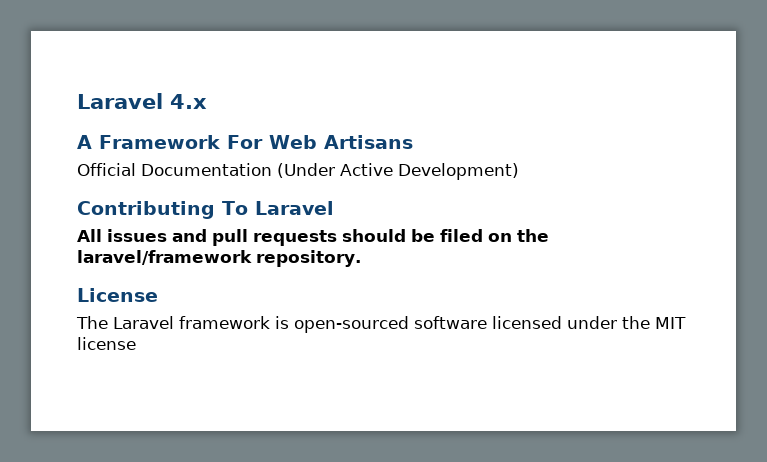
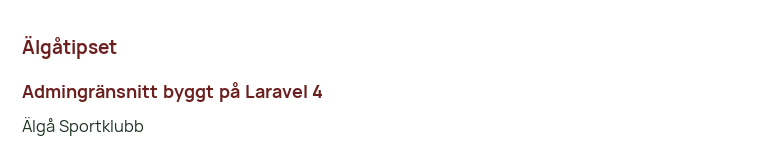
- Laravel 4.x
- A Framework For Web Artisans
- Official Documentation (Under Active Development)
- Contributing To Laravel
- All issues and pull requests should be filed on the laravel/framework repository.
- License
- The Laravel framework is open-sourced software licensed under the MIT license
+ Älgåtipset
+ Admingränsnitt byggt på Laravel 4
+ Älgå Sportklubb

